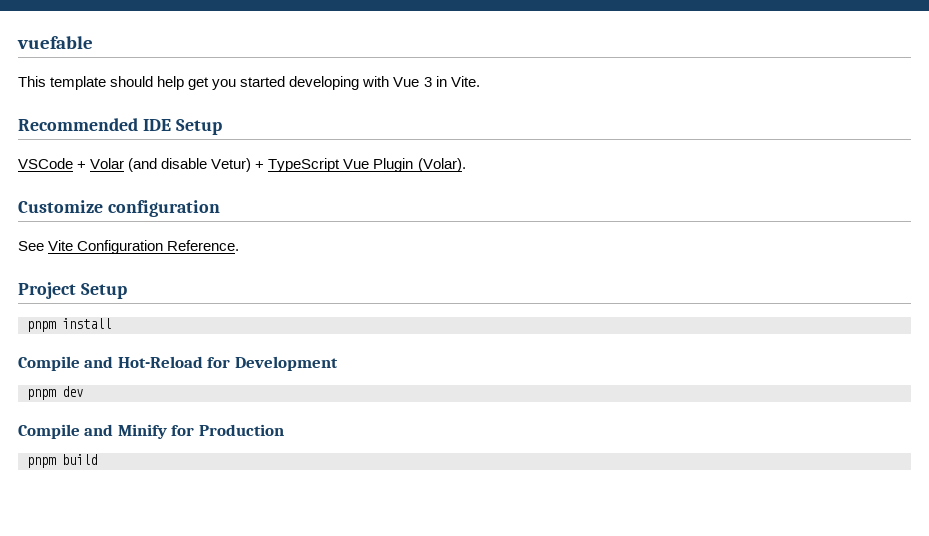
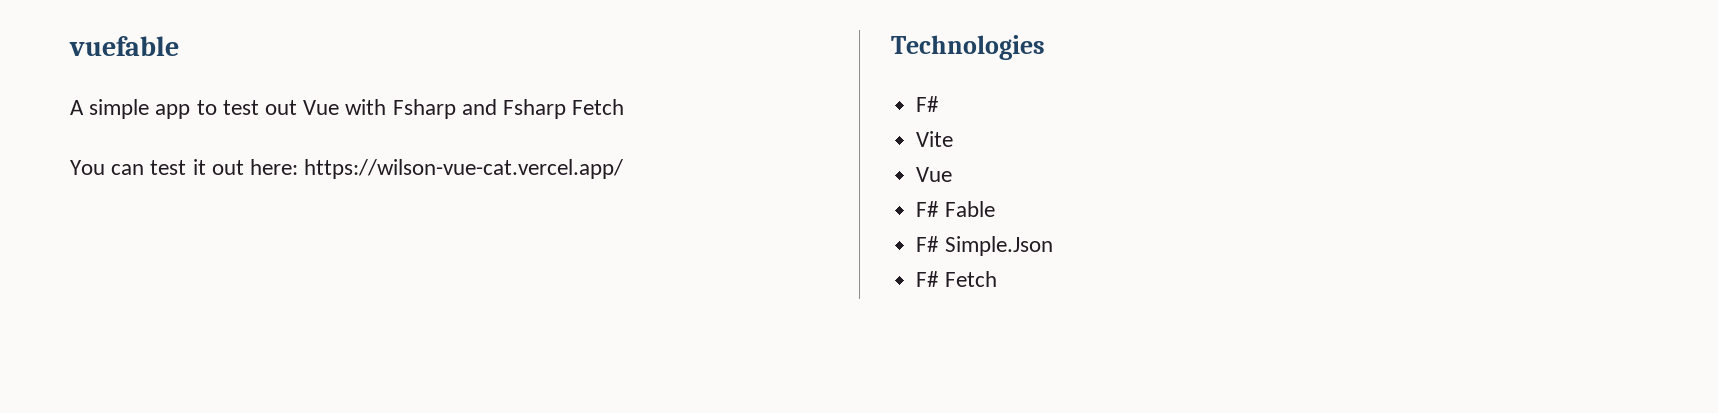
- This template should help get you started developing with Vue 3 in Vite.
- Recommended IDE Setup
- VSCode + Volar (and disable Vetur) + TypeScript Vue Plugin (Volar).
- Customize configuration
- See Vite Configuration Reference.
- Project Setup
- pnpm install
- Compile and Hot-Reload for Development
- pnpm dev
- Compile and Minify for Production
- pnpm build
+ A simple app to test out Vue with Fsharp and Fsharp Fetch
+ You can test it out here: https://wilson-vue-cat.vercel.app/
+ Technologies
+ F#
+ Vite
+ Vue
+ F# Fable
+ F# Simple.Json
+ F# Fetch

